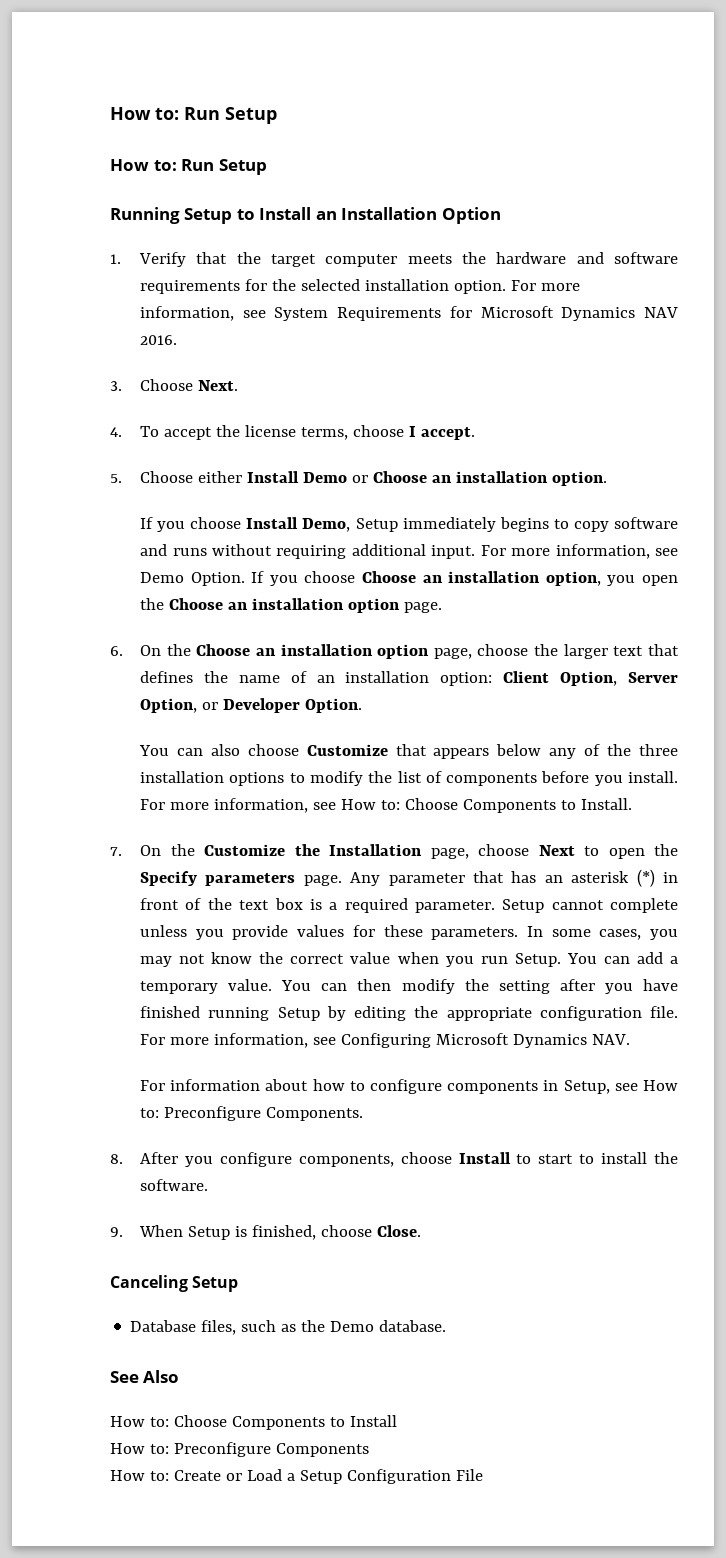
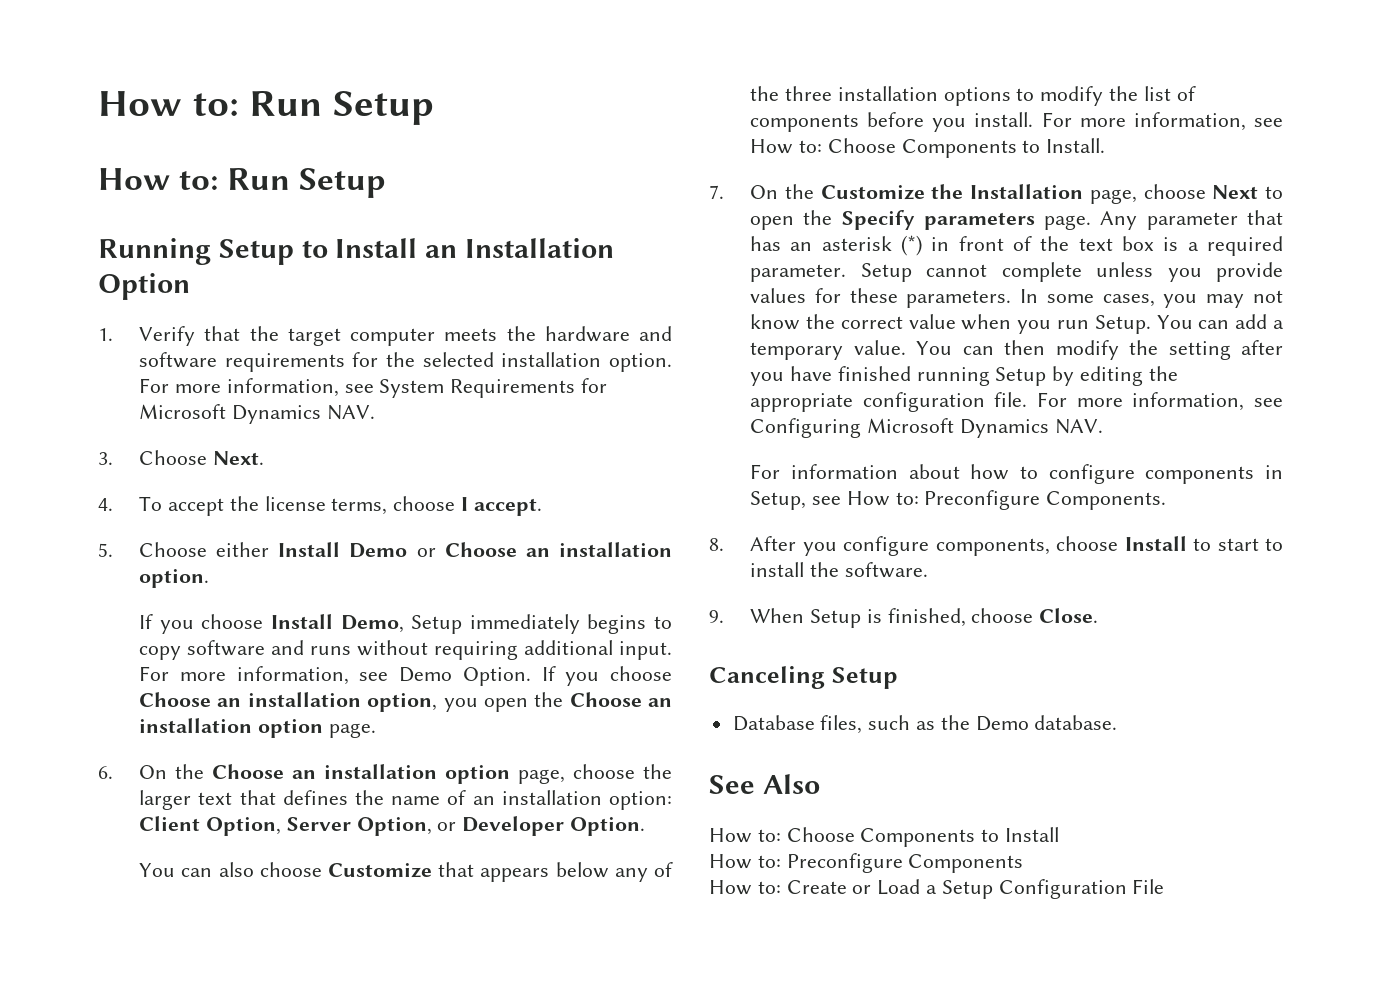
- For more information, see System Requirements for Microsoft Dynamics NAV 2016.
+ For more information, see System Requirements for Microsoft Dynamics NAV.

